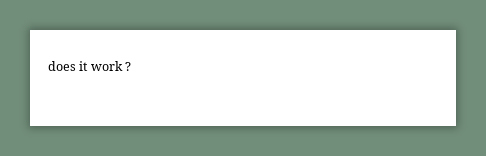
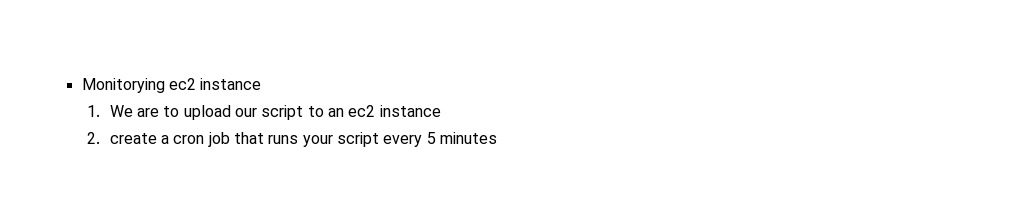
- does it work ?
+ Monitorying ec2 instance
+ 1. We are to upload our script to an ec2 instance
+ 2. create a cron job that runs your script every 5 minutes

